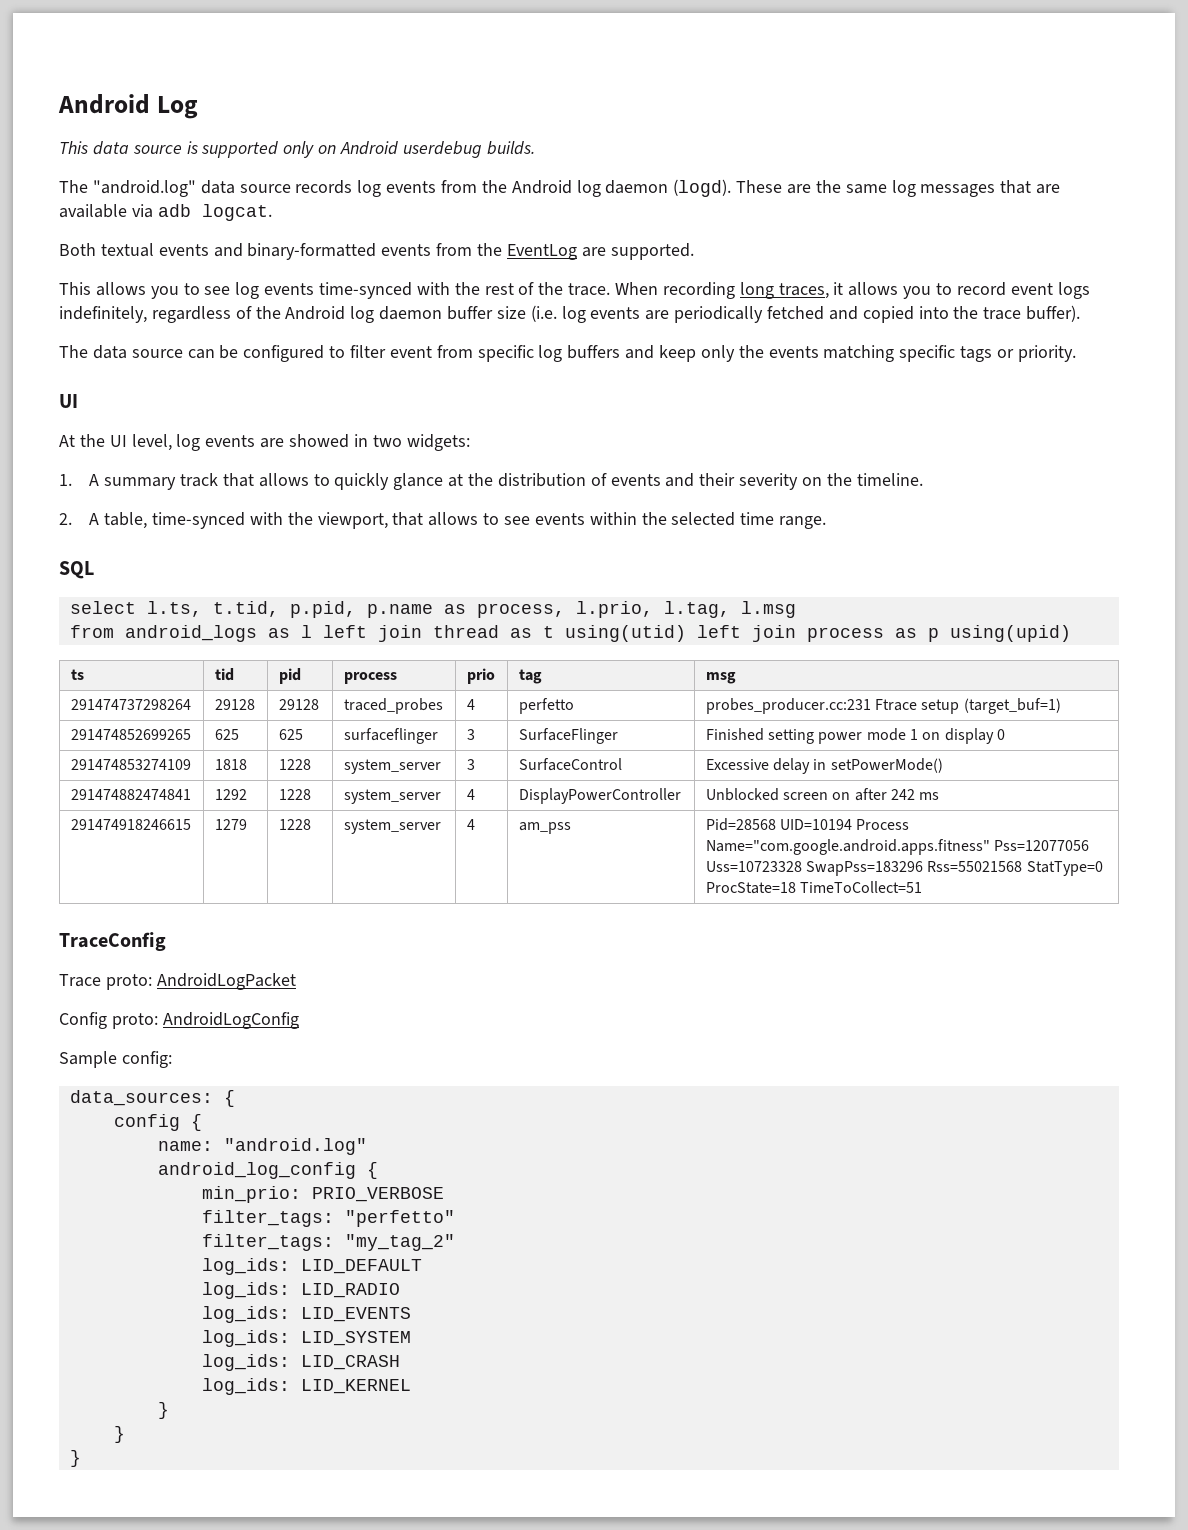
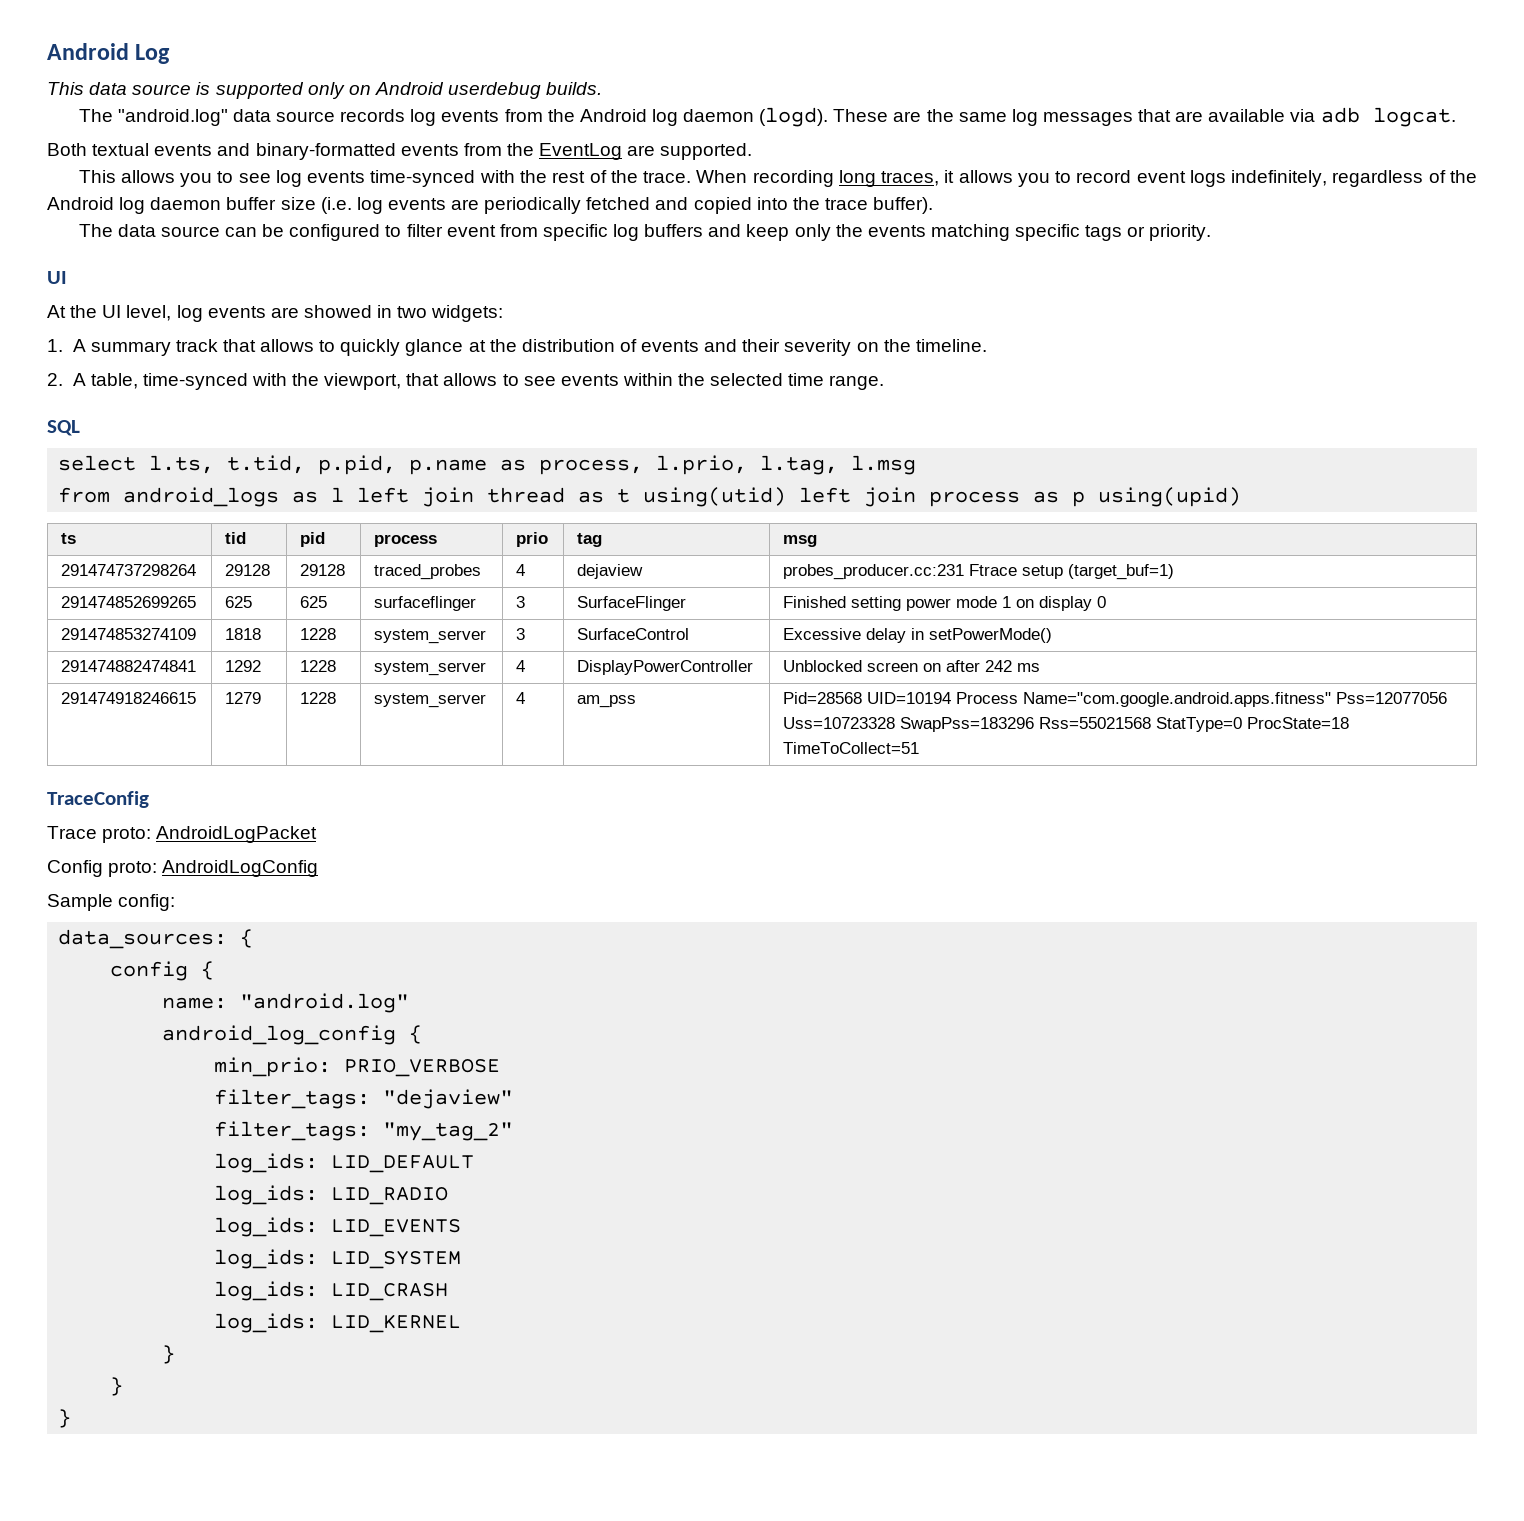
- 291474737298264 | 29128 | 29128 | traced_probes | 4 | perfetto | probes_producer.cc:231 Ftrace setup (target_buf=1)
+ 291474737298264 | 29128 | 29128 | traced_probes | 4 | dejaview | probes_producer.cc:231 Ftrace setup (target_buf=1)
- filter_tags: "perfetto"
+ filter_tags: "dejaview"

